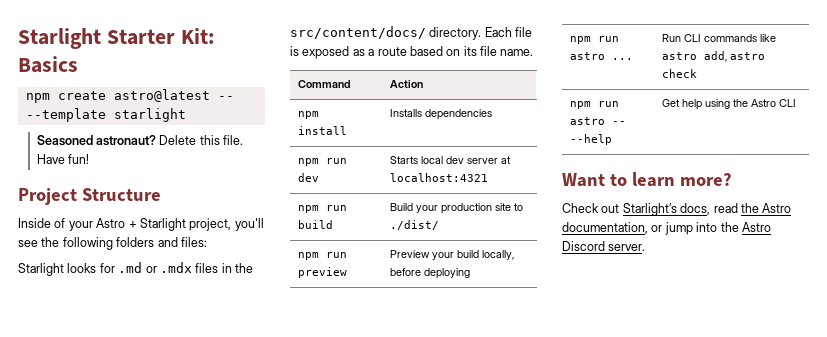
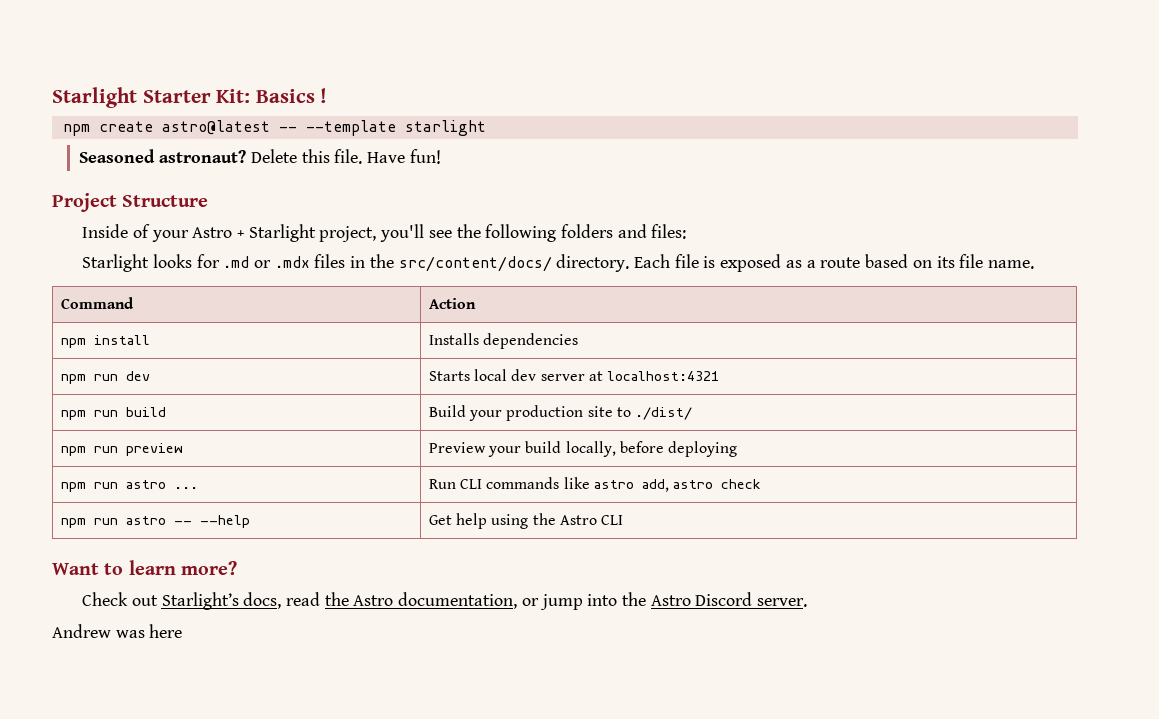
- Starlight Starter Kit: Basics
+ Starlight Starter Kit: Basics !
+ Andrew was here

